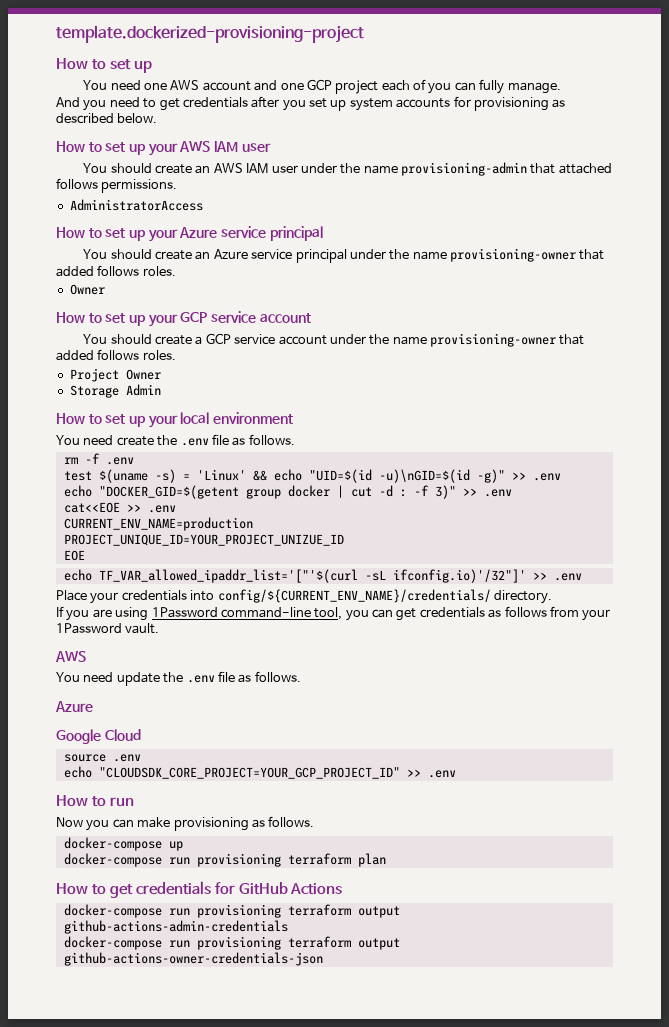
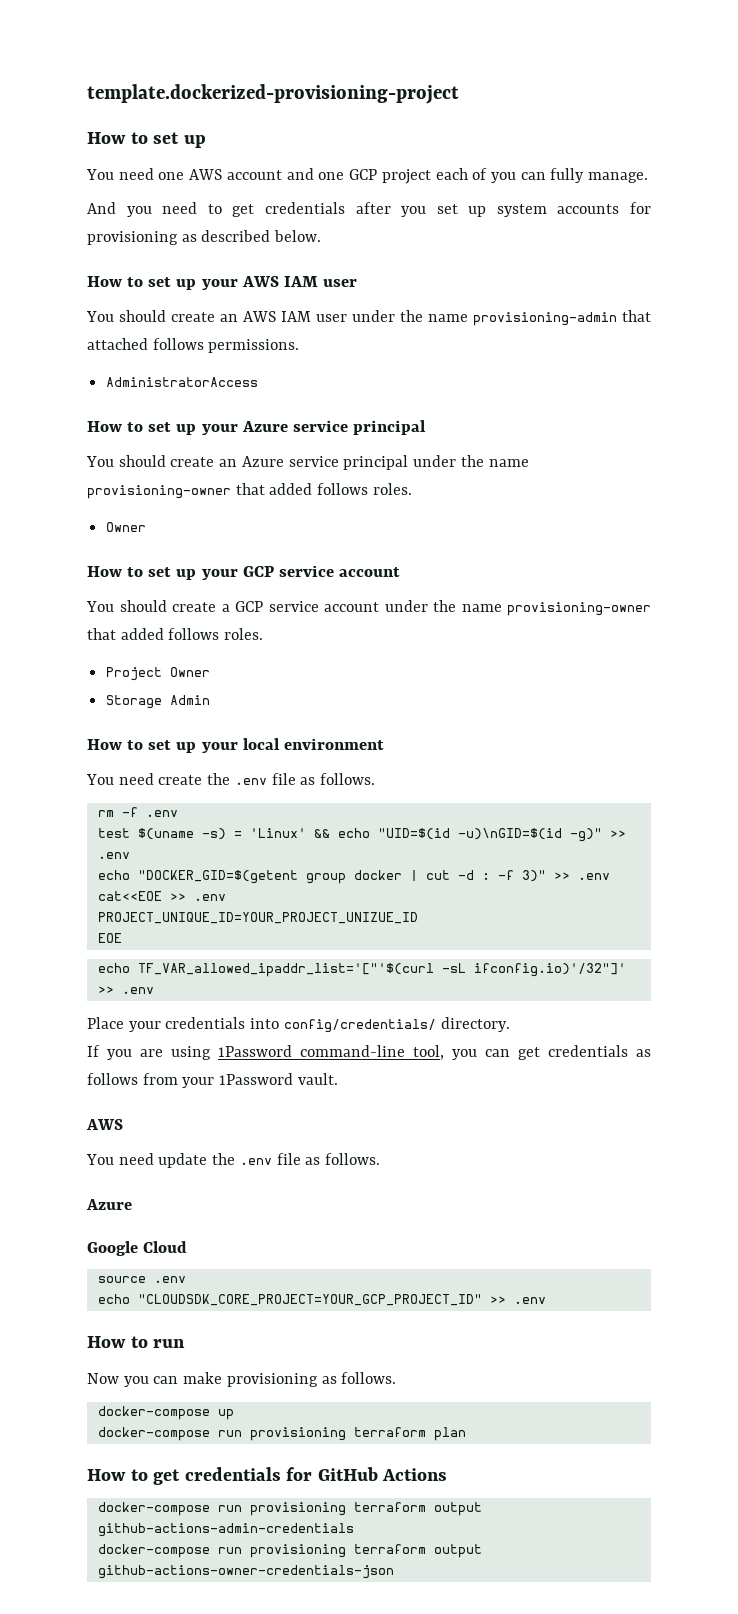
- CURRENT_ENV_NAME=production
- Place your credentials into config/${CURRENT_ENV_NAME}/credentials/ directory.
+ Place your credentials into config/credentials/ directory.

